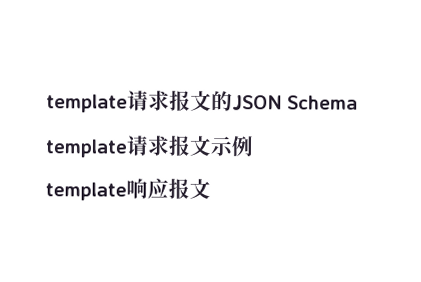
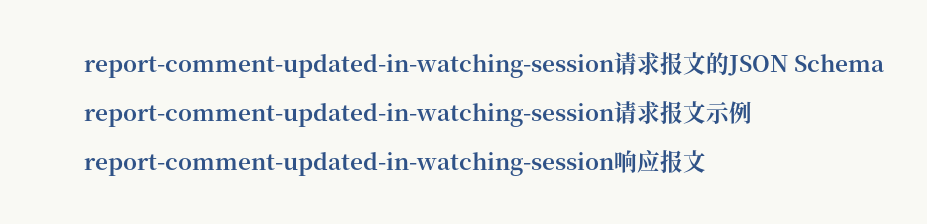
- template请求报文的JSON Schema
+ report-comment-updated-in-watching-session请求报文的JSON Schema
- template请求报文示例
+ report-comment-updated-in-watching-session请求报文示例
- template响应报文
+ report-comment-updated-in-watching-session响应报文

